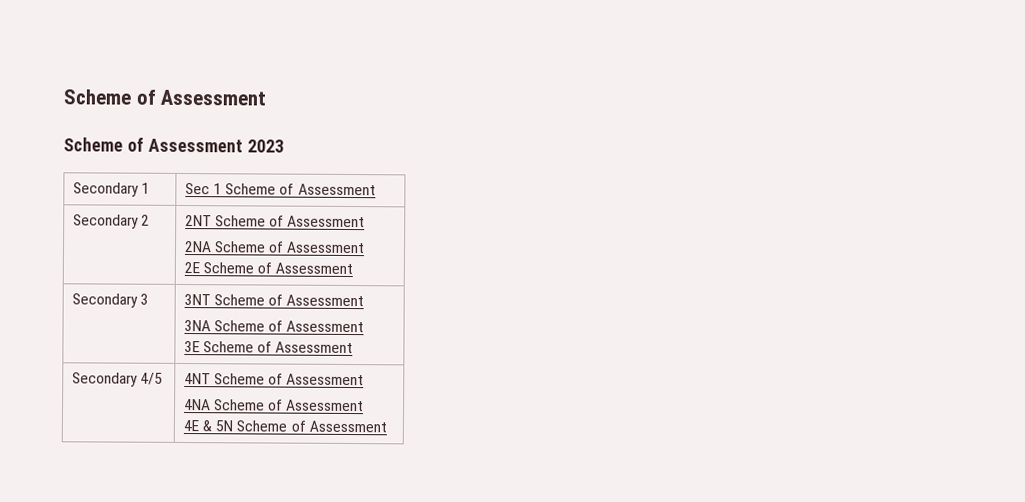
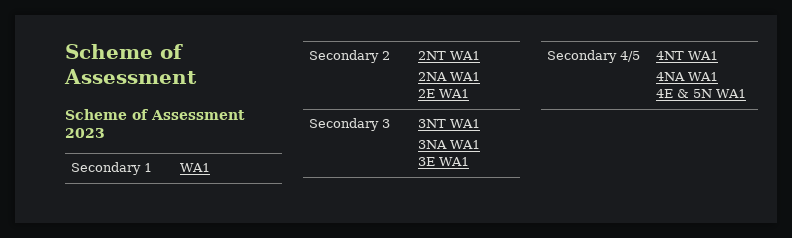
- Secondary 1 | Sec 1 Scheme of Assessment
- Secondary 2 | 2NT Scheme of Assessment
- 2NA Scheme of Assessment
- 2E Scheme of Assessment
- Secondary 3 | 3NT Scheme of Assessment
- 3NA Scheme of Assessment
- 3E Scheme of Assessment
- Secondary 4/5 | 4NT Scheme of Assessment
- 4NA Scheme of Assessment
- 4E & 5N Scheme of Assessment
+ Secondary 1 | WA1
+ Secondary 2 | 2NT WA1
+ 2NA WA1
+ 2E WA1
+ Secondary 3 | 3NT WA1
+ 3NA WA1
+ 3E WA1
+ Secondary 4/5 | 4NT WA1
+ 4NA WA1
+ 4E & 5N WA1

